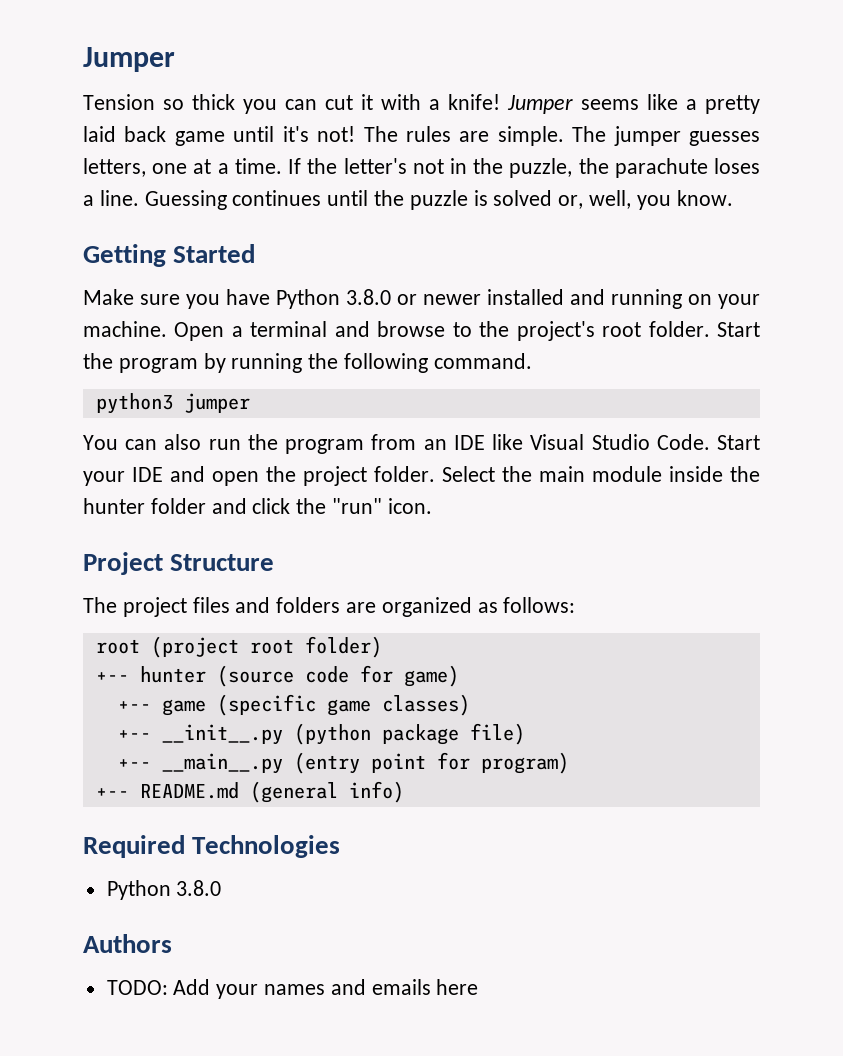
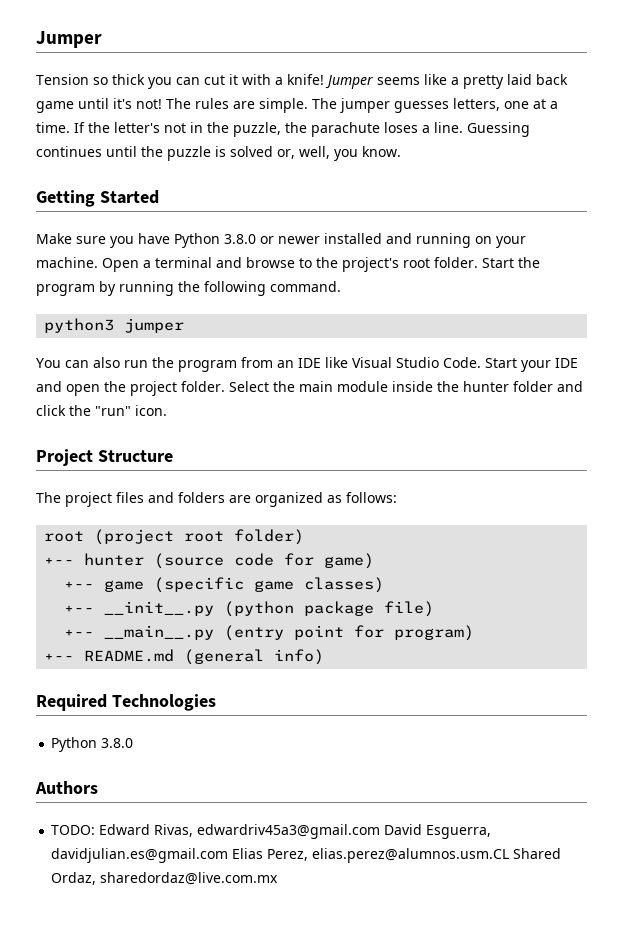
- TODO: Add your names and emails here
+ TODO: Edward Rivas, edwardriv45a3@gmail.com David Esguerra, davidjulian.es@gmail.com Elias Perez, elias.perez@alumnos.usm.CL Shared Ordaz, sharedordaz@live.com.mx

